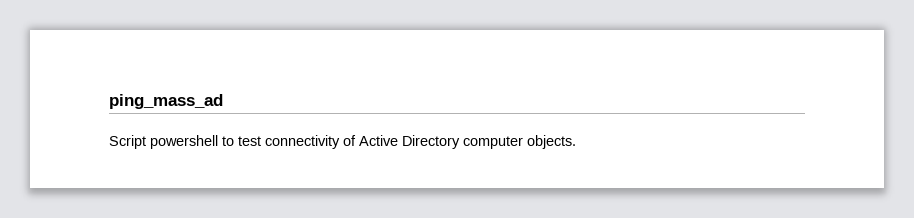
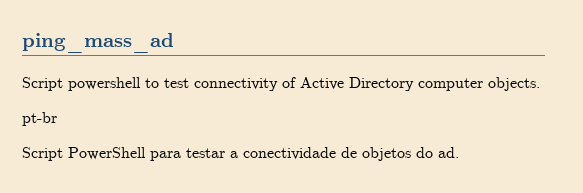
+ pt-br
+ Script PowerShell para testar a conectividade de objetos do ad.

